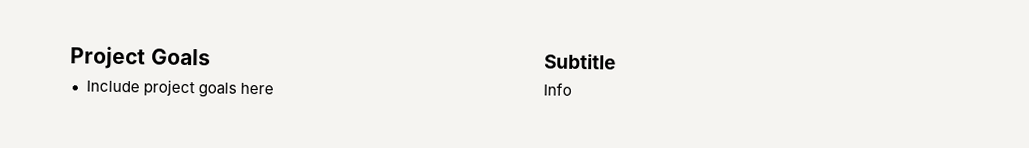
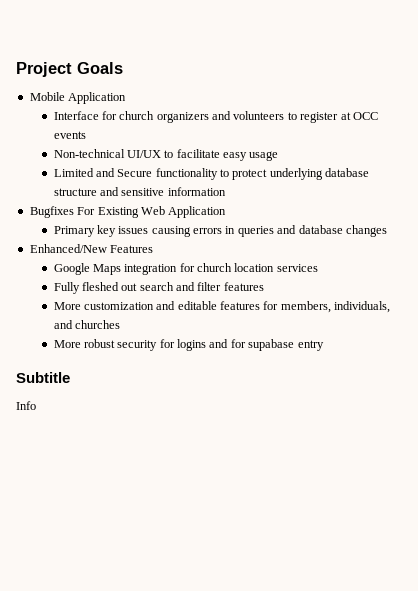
- Include project goals here
+ Mobile Application
+ Interface for church organizers and volunteers to register at OCC events
+ Non-technical UI/UX to facilitate easy usage
+ Limited and Secure functionality to protect underlying database structure and sensitive information
+ Bugfixes For Existing Web Application
+ Primary key issues causing errors in queries and database changes
+ Enhanced/New Features
+ Google Maps integration for church location services
+ Fully fleshed out search and filter features
+ More customization and editable features for members, individuals, and churches
+ More robust security for logins and for supabase entry

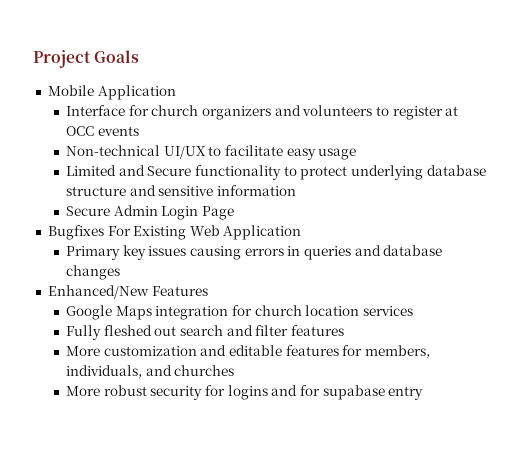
+ Secure Admin Login Page
- Subtitle
- Info

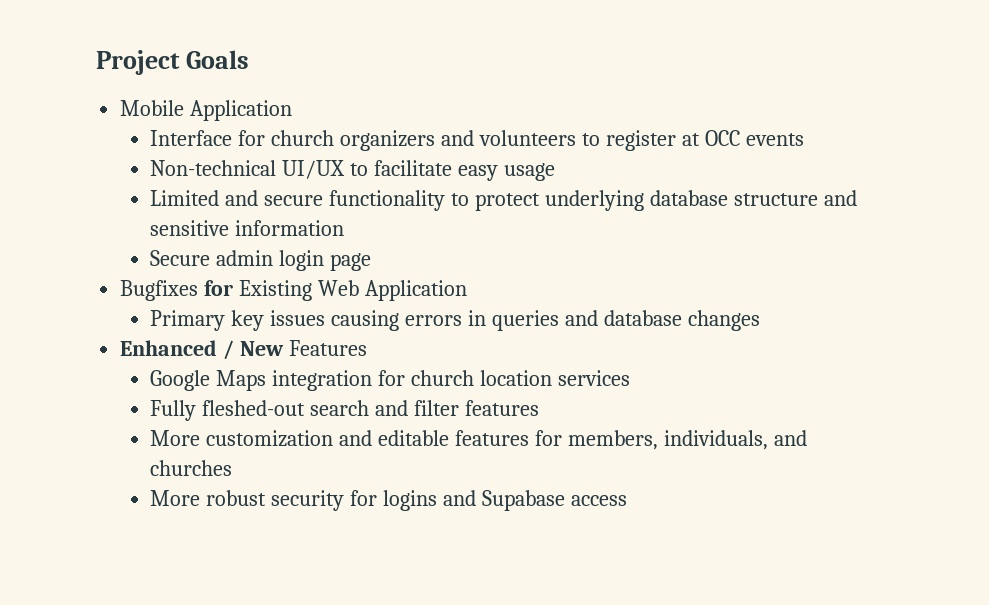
- Limited and Secure functionality to protect underlying database structure and sensitive information
+ Limited and secure functionality to protect underlying database structure and sensitive information
- Secure Admin Login Page
+ Secure admin login page
- Bugfixes For Existing Web Application
+ Bugfixes for Existing Web Application
- Enhanced/New Features
+ Enhanced / New Features
- Fully fleshed out search and filter features
+ Fully fleshed-out search and filter features
- More robust security for logins and for supabase entry
+ More robust security for logins and Supabase access

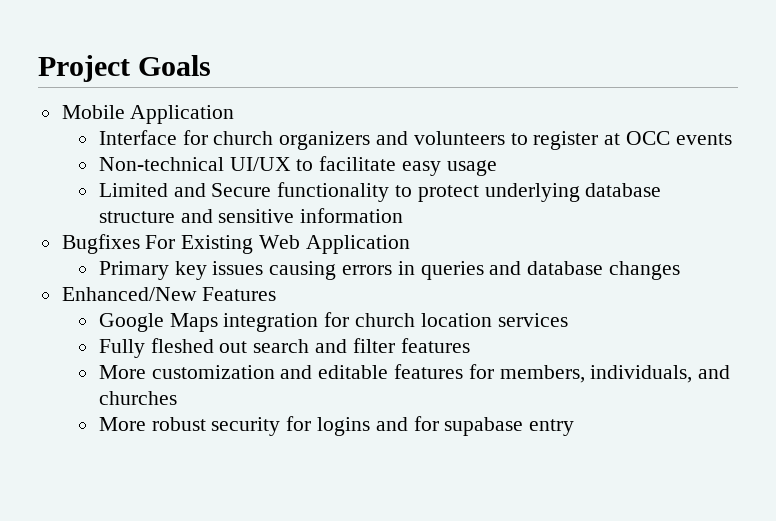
- Limited and secure functionality to protect underlying database structure and sensitive information
+ Limited and Secure functionality to protect underlying database structure and sensitive information
- Secure admin login page
- Bugfixes for Existing Web Application
+ Bugfixes For Existing Web Application
- Enhanced / New Features
+ Enhanced/New Features
- Fully fleshed-out search and filter features
+ Fully fleshed out search and filter features
- More robust security for logins and Supabase access
+ More robust security for logins and for supabase entry

